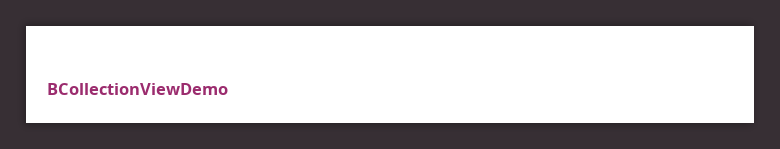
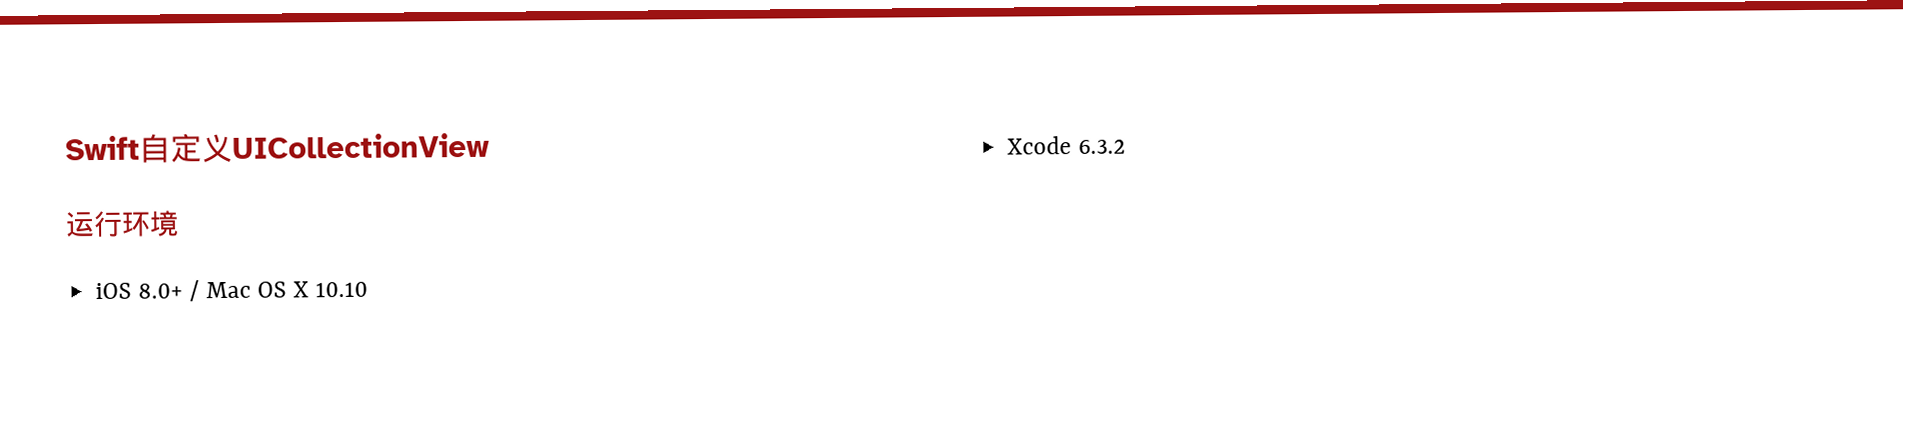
- BCollectionViewDemo
+ Swift自定义UICollectionView
+ 运行环境
+ iOS 8.0+ / Mac OS X 10.10
+ Xcode 6.3.2

